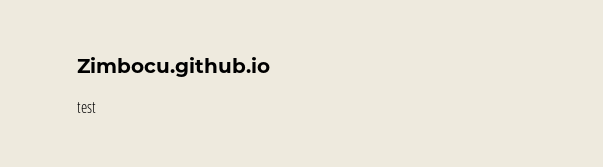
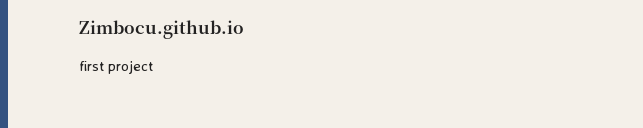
- test
+ first project

